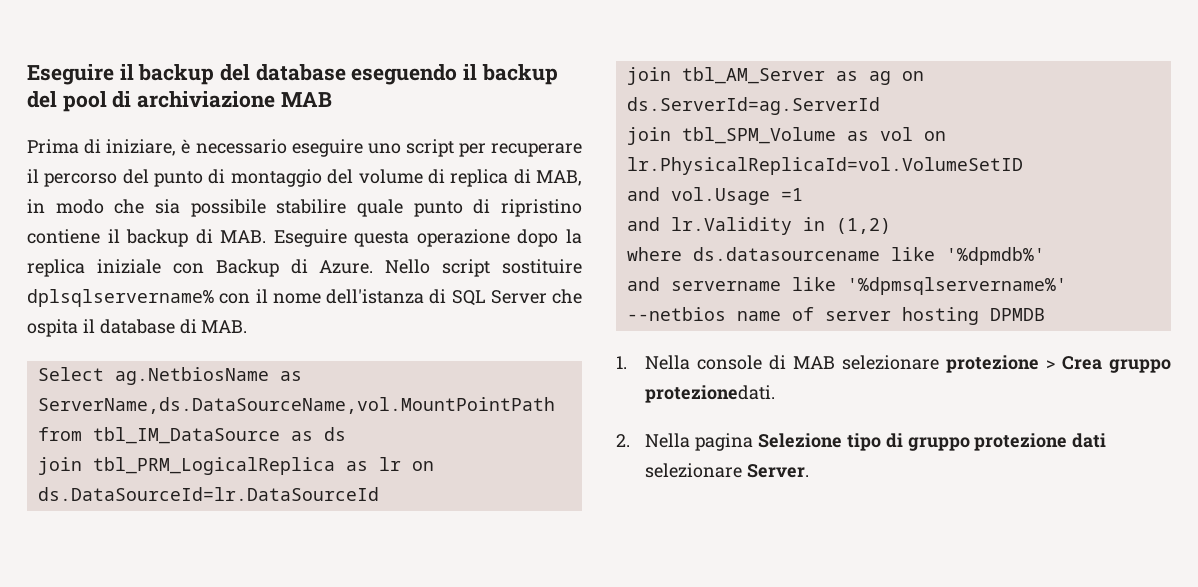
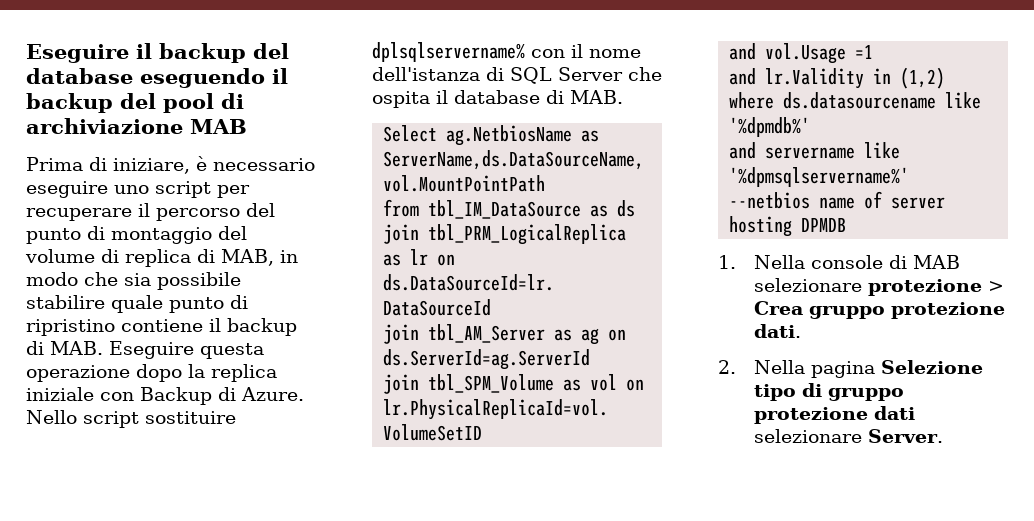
- 1. Nella console di MAB selezionare protezione > Crea gruppo protezionedati.
+ 1. Nella console di MAB selezionare protezione > Crea gruppo protezione dati.

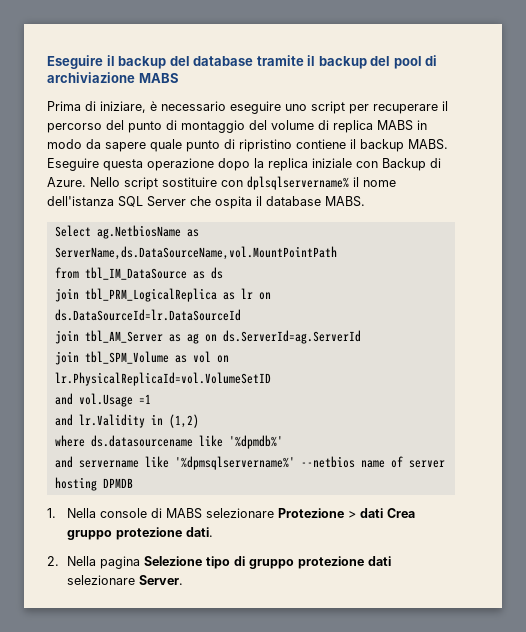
- Eseguire il backup del database eseguendo il backup del pool di archiviazione MAB
+ Eseguire il backup del database tramite il backup del pool di archiviazione MABS
- Prima di iniziare, è necessario eseguire uno script per recuperare il percorso del punto di montaggio del volume di replica di MAB, in modo che sia possibile stabilire quale punto di ripristino contiene il backup di MAB. Eseguire questa operazione dopo la replica iniziale con Backup di Azure.
+ Prima di iniziare, è necessario eseguire uno script per recuperare il percorso del punto di montaggio del volume di replica MABS in modo da sapere quale punto di ripristino contiene il backup MABS. Eseguire questa operazione dopo la replica iniziale con Backup di Azure.
- Nello script sostituire dplsqlservername% con il nome dell'istanza di SQL Server che ospita il database di MAB.
+ Nello script sostituire con dplsqlservername% il nome dell'istanza SQL Server che ospita il database MABS.
- 1. Nella console di MAB selezionare protezione > Crea gruppo protezione dati.
+ 1. Nella console di MABS selezionare Protezione > dati Crea gruppo protezione dati.

